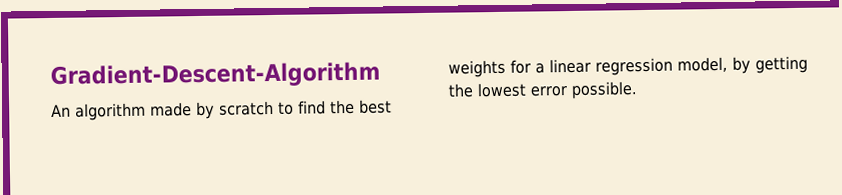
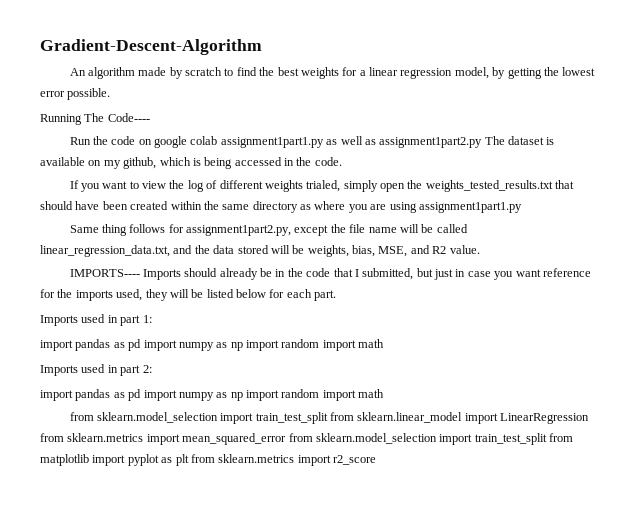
+ Running The Code----
+ Run the code on google colab assignment1part1.py as well as assignment1part2.py The dataset is available on my github, which is being accessed in the code.
+ If you want to view the log of different weights trialed, simply open the weights_tested_results.txt that should have been created within the same directory as where you are using assignment1part1.py
+ Same thing follows for assignment1part2.py, except the file name will be called linear_regression_data.txt, and the data stored will be weights, bias, MSE, and R2 value.
+ IMPORTS---- Imports should already be in the code that I submitted, but just in case you want reference for the imports used, they will be listed below for each part.
+ Imports used in part 1:
+ import pandas as pd import numpy as np import random import math
+ Imports used in part 2:
+ import pandas as pd import numpy as np import random import math
+ from sklearn.model_selection import train_test_split from sklearn.linear_model import LinearRegression from sklearn.metrics import mean_squared_error from sklearn.model_selection import train_test_split from matplotlib import pyplot as plt from sklearn.metrics import r2_score

